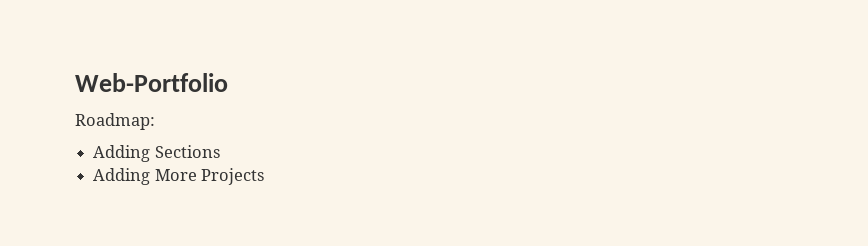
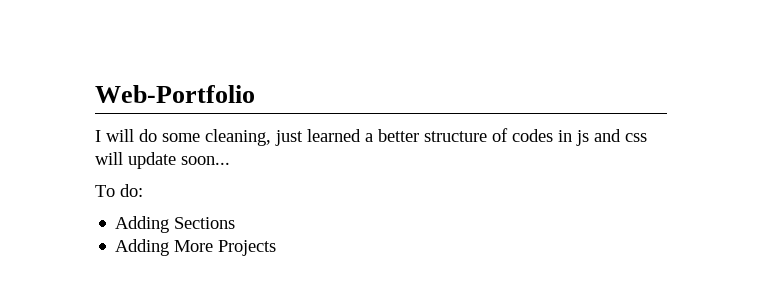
- Roadmap:
+ I will do some cleaning, just learned a better structure of codes in js and css will update soon...
+ To do:

